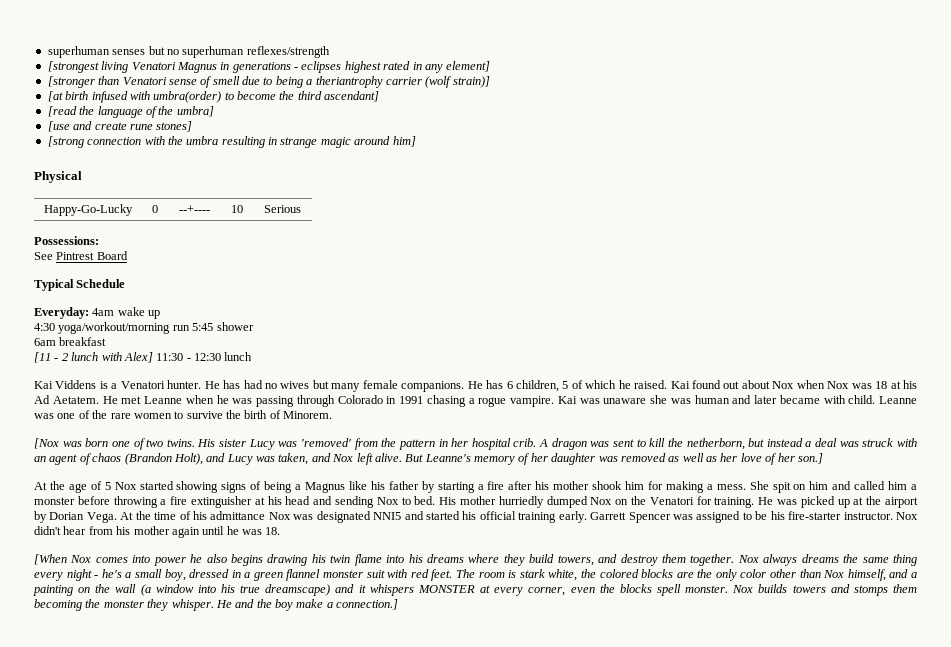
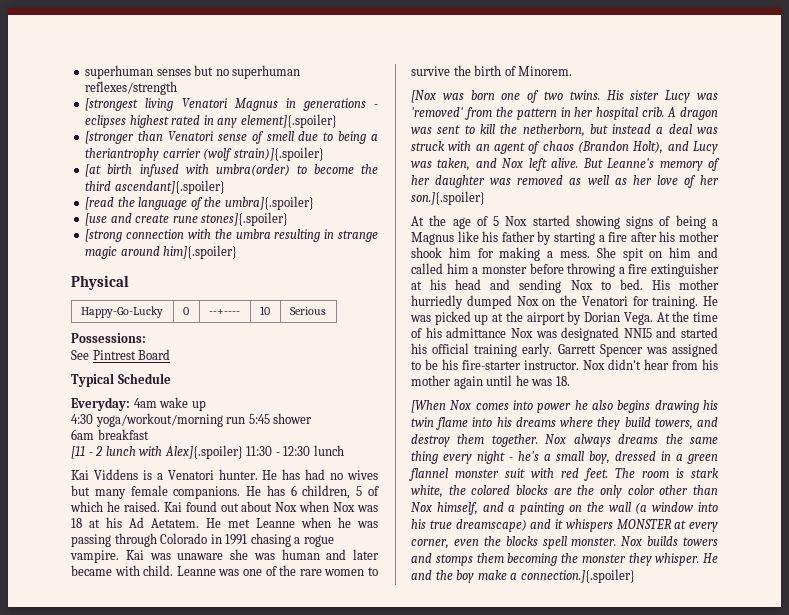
- [strongest living Venatori Magnus in generations - eclipses highest rated in any element]
+ [strongest living Venatori Magnus in generations - eclipses highest rated in any element]{.spoiler}
- [stronger than Venatori sense of smell due to being a theriantrophy carrier (wolf strain)]
+ [stronger than Venatori sense of smell due to being a theriantrophy carrier (wolf strain)]{.spoiler}
- [at birth infused with umbra(order) to become the third ascendant]
+ [at birth infused with umbra(order) to become the third ascendant]{.spoiler}
- [read the language of the umbra]
+ [read the language of the umbra]{.spoiler}
- [use and create rune stones]
+ [use and create rune stones]{.spoiler}
- [strong connection with the umbra resulting in strange magic around him]
+ [strong connection with the umbra resulting in strange magic around him]{.spoiler}
- [11 - 2 lunch with Alex] 11:30 - 12:30 lunch
+ [11 - 2 lunch with Alex]{.spoiler} 11:30 - 12:30 lunch
- But Leanne's memory of her daughter was removed as well as her love of her son.]
+ But Leanne's memory of her daughter was removed as well as her love of her son.]{.spoiler}
- He and the boy make a connection.]
+ He and the boy make a connection.]{.spoiler}

